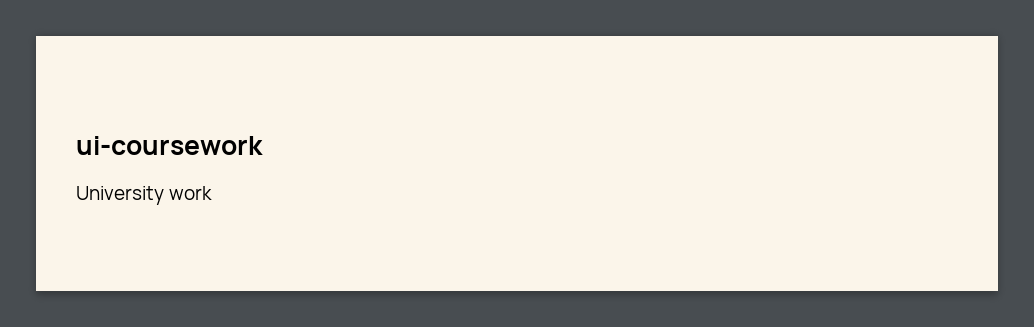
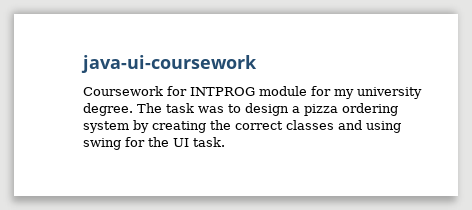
- ui-coursework
- University work
+ java-ui-coursework
+ Coursework for INTPROG module for my university degree. The task was to design a pizza ordering system by creating the correct classes and using swing for the UI task.

